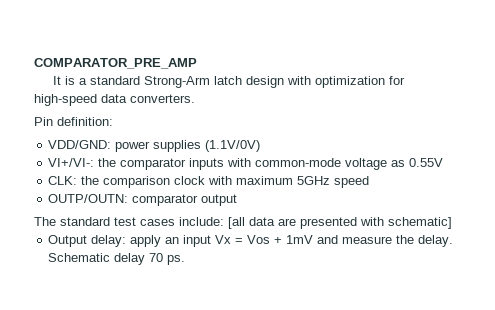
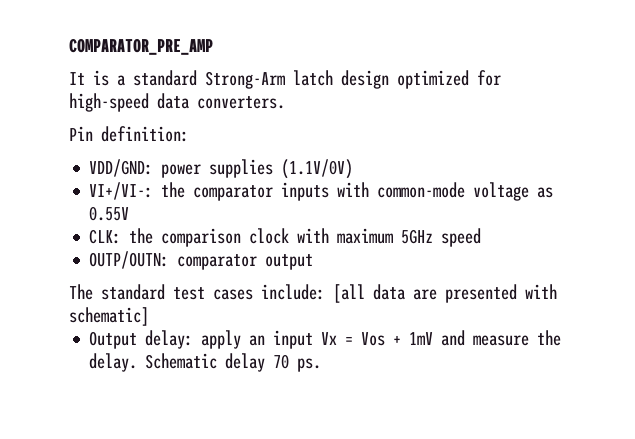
- It is a standard Strong-Arm latch design with optimization for high-speed data converters.
+ It is a standard Strong-Arm latch design optimized for high-speed data converters.

